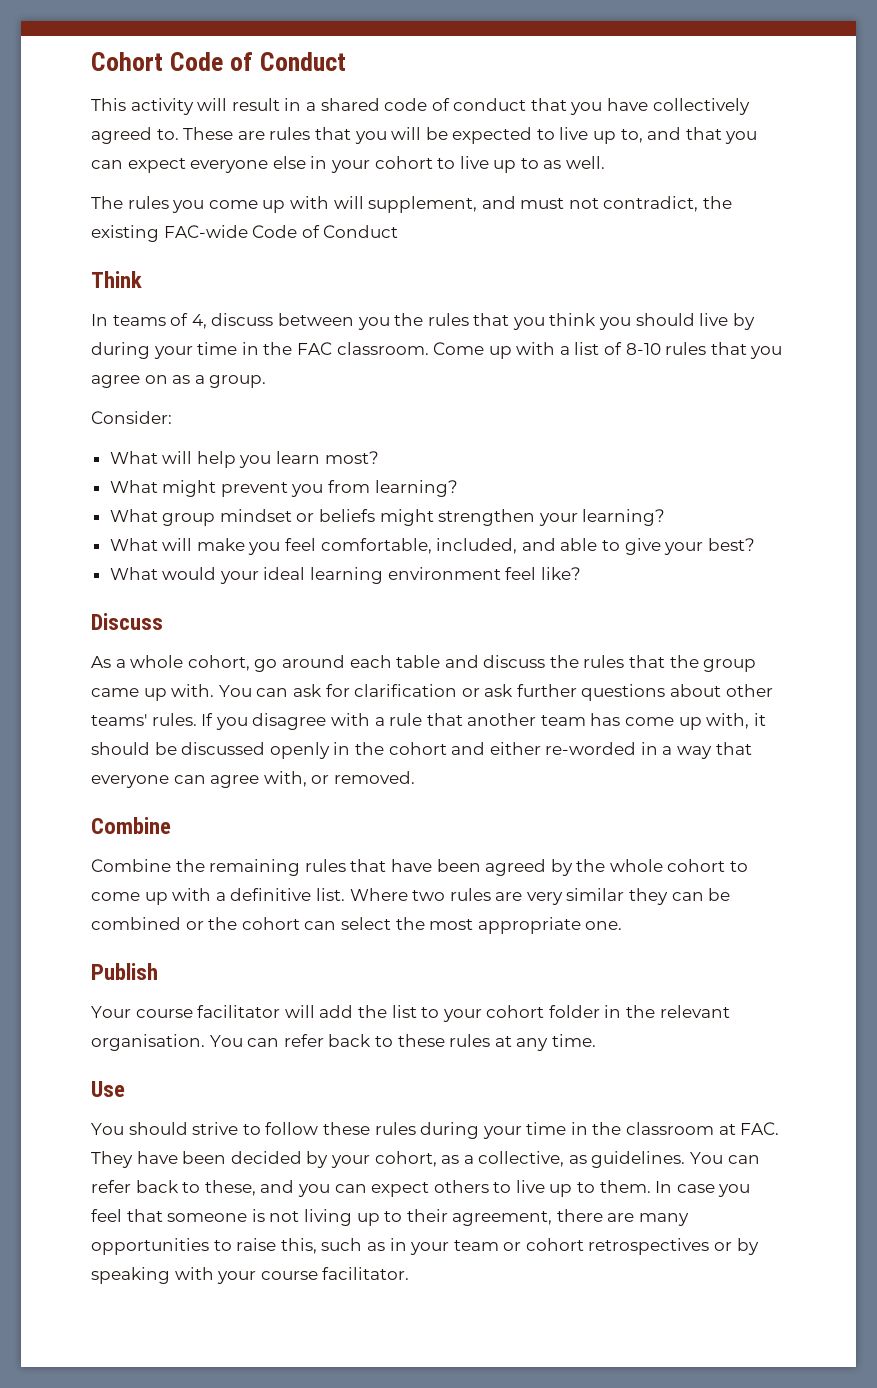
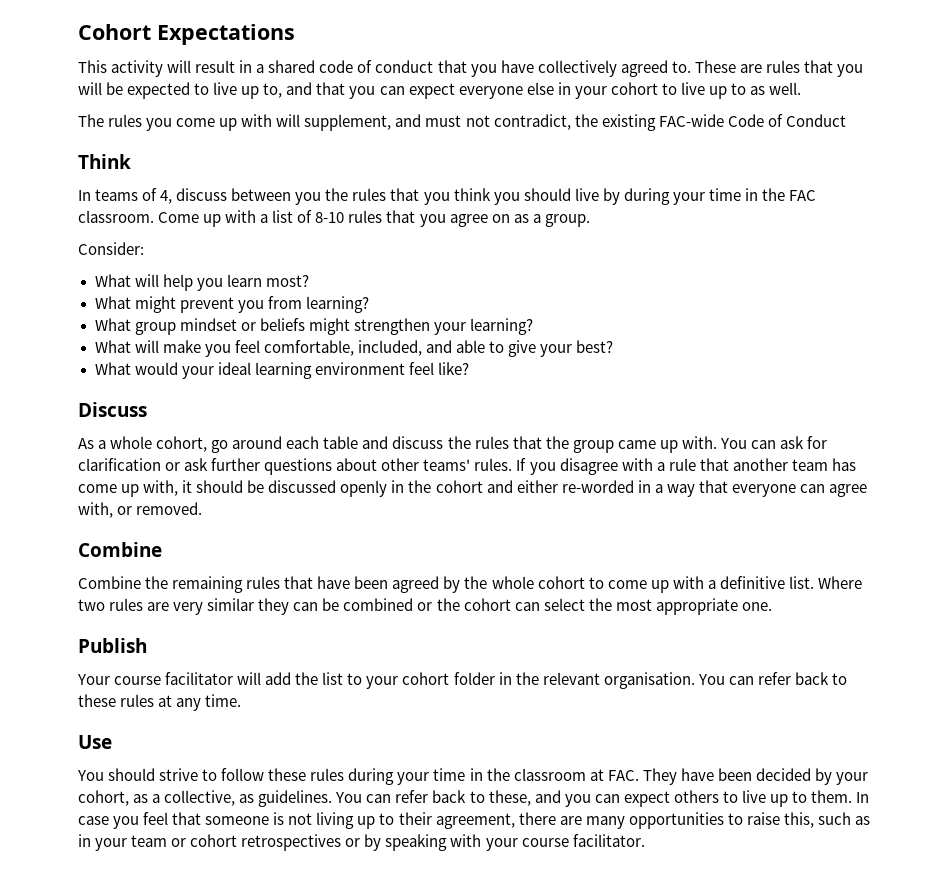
- Cohort Code of Conduct
+ Cohort Expectations

